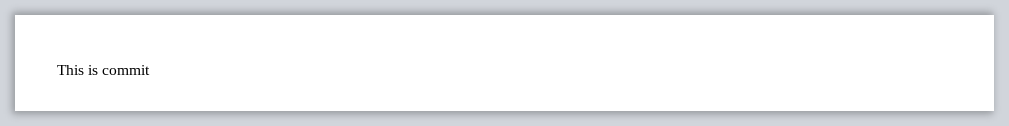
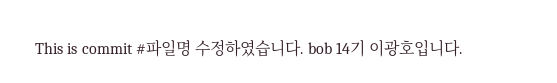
- This is commit
+ This is commit #파일명 수정하였습니다. bob 14기 이광호입니다.

